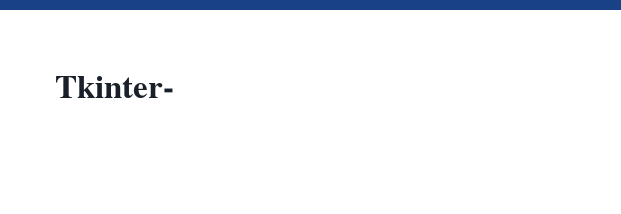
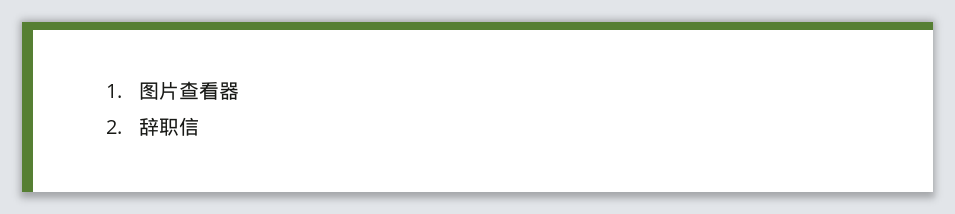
- Tkinter-
+ 1.图片查看器
+ 2.辞职信

